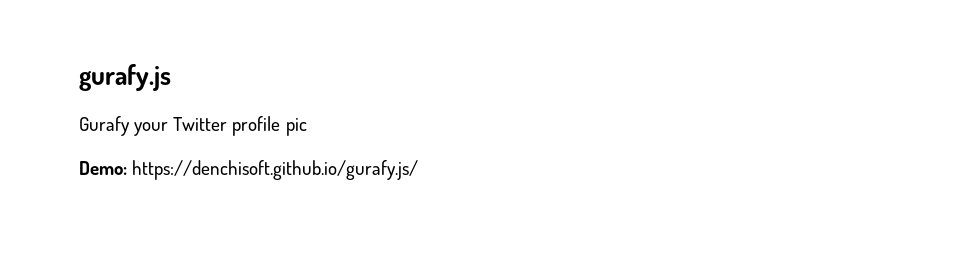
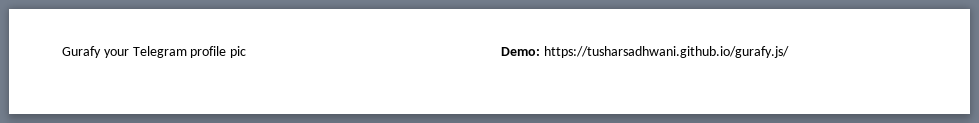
- gurafy.js
- Gurafy your Twitter profile pic
+ Gurafy your Telegram profile pic
- Demo: https://denchisoft.github.io/gurafy.js/
+ Demo: https://tusharsadhwani.github.io/gurafy.js/

